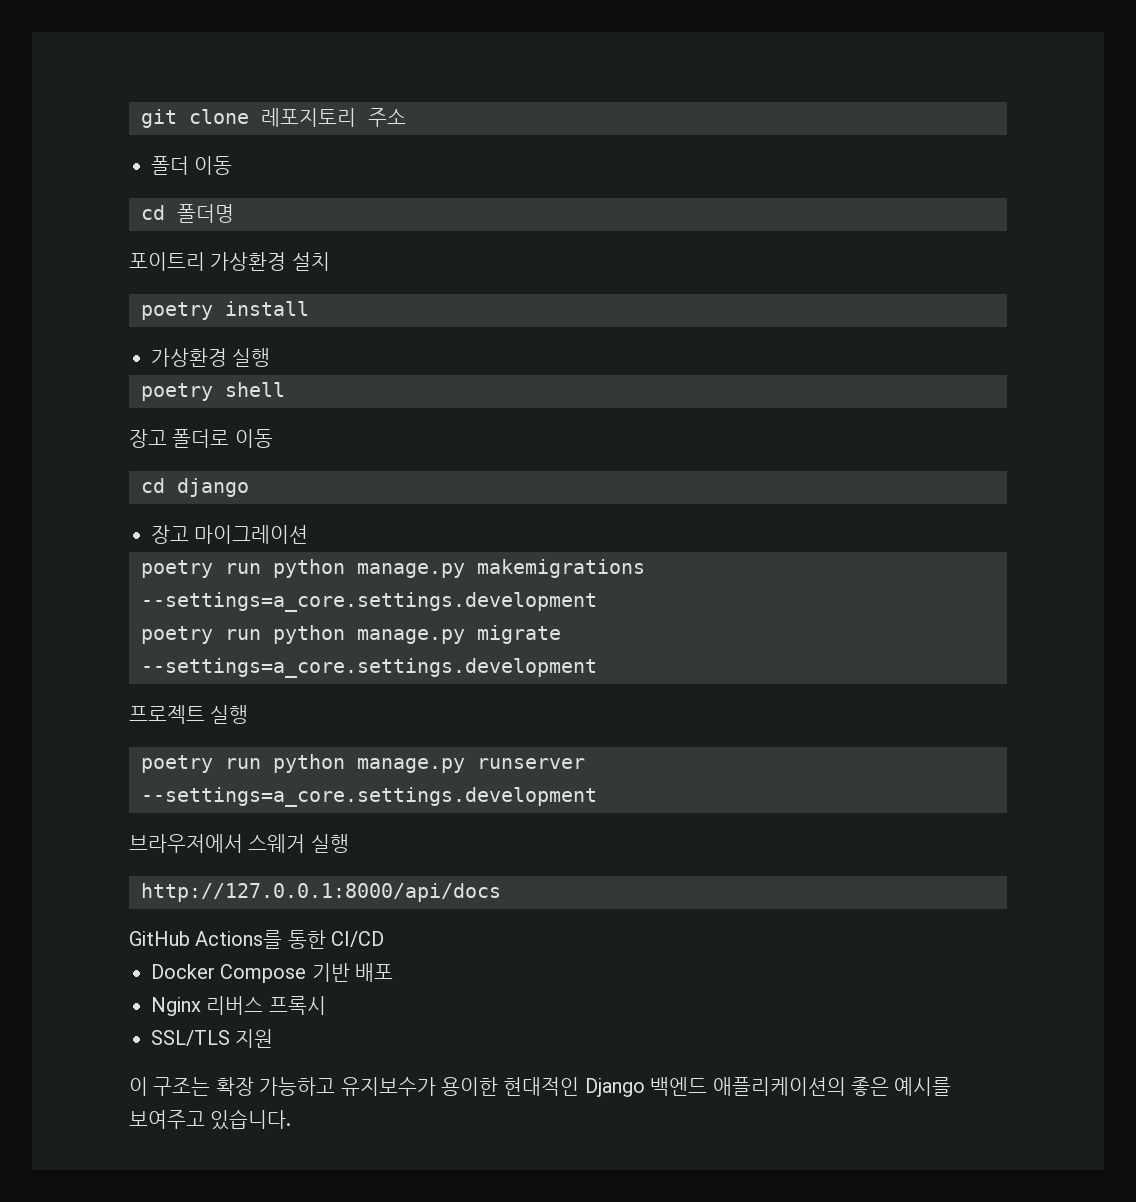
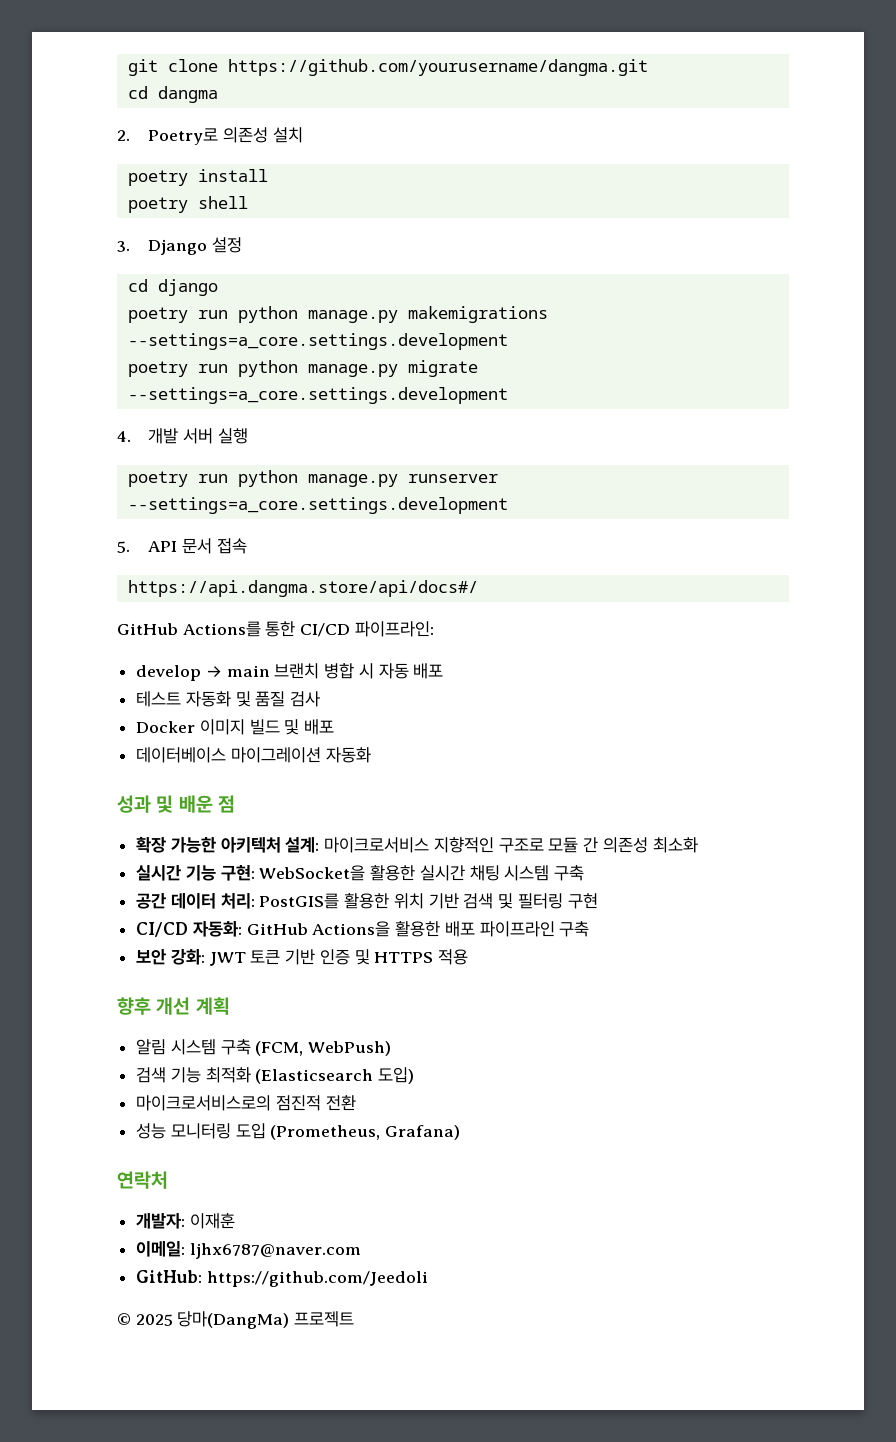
- git clone 레포지토리 주소
- 폴더 이동
- cd 폴더명
- 포이트리 가상환경 설치
+ git clone https://github.com/yourusername/dangma.git
+ cd dangma
+ 2. Poetry로 의존성 설치
- 가상환경 실행
- 장고 폴더로 이동
+ 3. Django 설정
- 장고 마이그레이션
- 프로젝트 실행
+ 4. 개발 서버 실행
- 브라우저에서 스웨거 실행
- http://127.0.0.1:8000/api/docs
+ 5. API 문서 접속
+ https://api.dangma.store/api/docs#/
- GitHub Actions를 통한 CI/CD
- Docker Compose 기반 배포
- Nginx 리버스 프록시
- SSL/TLS 지원
- 이 구조는 확장 가능하고 유지보수가 용이한 현대적인 Django 백엔드 애플리케이션의 좋은 예시를 보여주고 있습니다.
+ GitHub Actions를 통한 CI/CD 파이프라인:
+ develop → main 브랜치 병합 시 자동 배포
+ 테스트 자동화 및 품질 검사
+ Docker 이미지 빌드 및 배포
+ 데이터베이스 마이그레이션 자동화
+ 성과 및 배운 점
+ 확장 가능한 아키텍처 설계: 마이크로서비스 지향적인 구조로 모듈 간 의존성 최소화
+ 실시간 기능 구현: WebSocket을 활용한 실시간 채팅 시스템 구축
+ 공간 데이터 처리: PostGIS를 활용한 위치 기반 검색 및 필터링 구현
+ CI/CD 자동화: GitHub Actions을 활용한 배포 파이프라인 구축
+ 보안 강화: JWT 토큰 기반 인증 및 HTTPS 적용
+ 향후 개선 계획
+ 알림 시스템 구축 (FCM, WebPush)
+ 검색 기능 최적화 (Elasticsearch 도입)
+ 마이크로서비스로의 점진적 전환
+ 성능 모니터링 도입 (Prometheus, Grafana)
+ 연락처
+ 개발자: 이재훈
+ 이메일: ljhx6787@naver.com
+ GitHub: https://github.com/Jeedoli
+ © 2025 당마(DangMa) 프로젝트

